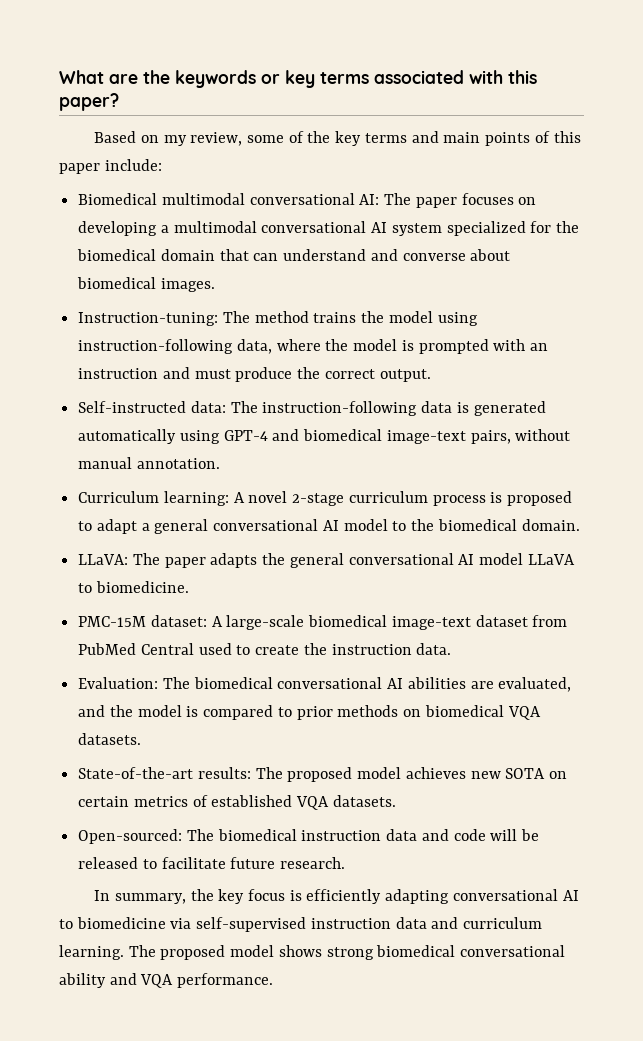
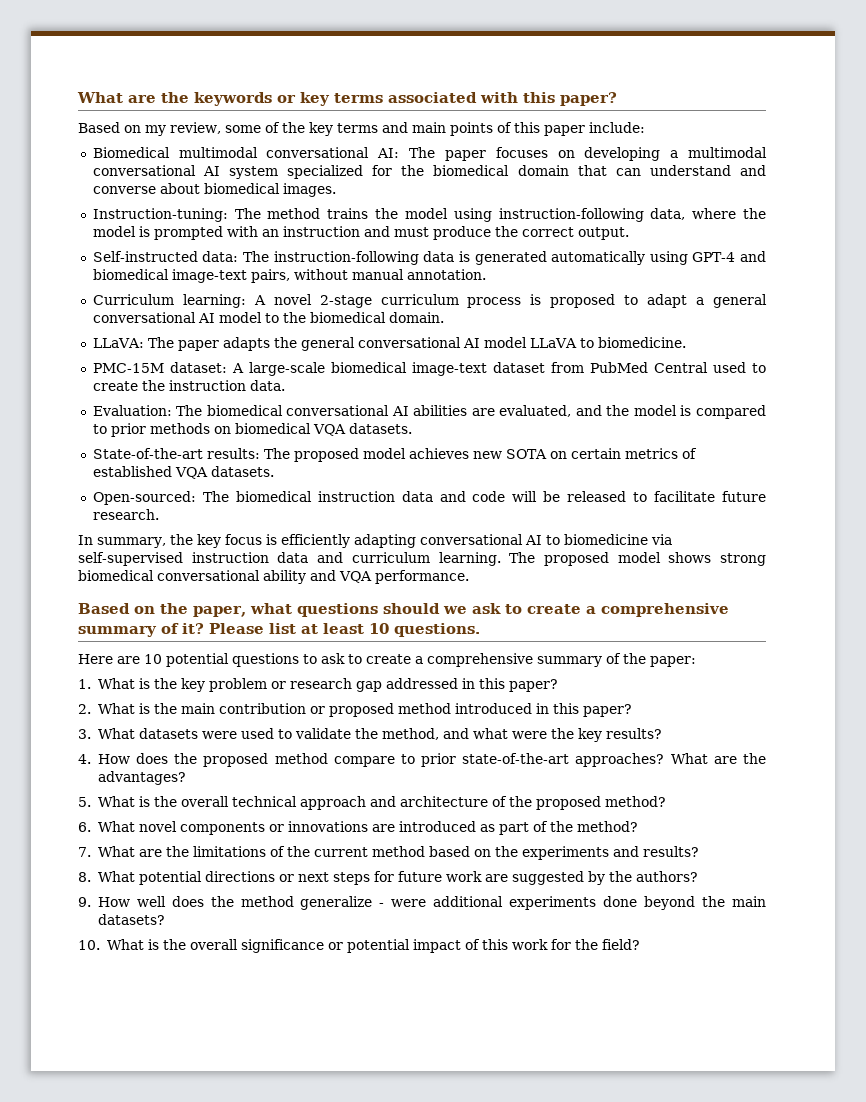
+ Based on the paper, what questions should we ask to create a comprehensive summary of it? Please list at least 10 questions.
+ Here are 10 potential questions to ask to create a comprehensive summary of the paper:
+ 1. What is the key problem or research gap addressed in this paper?
+ 2. What is the main contribution or proposed method introduced in this paper?
+ 3. What datasets were used to validate the method, and what were the key results?
+ 4. How does the proposed method compare to prior state-of-the-art approaches? What are the advantages?
+ 5. What is the overall technical approach and architecture of the proposed method?
+ 6. What novel components or innovations are introduced as part of the method?
+ 7. What are the limitations of the current method based on the experiments and results?
+ 8. What potential directions or next steps for future work are suggested by the authors?
+ 9. How well does the method generalize - were additional experiments done beyond the main datasets?
+ 10. What is the overall significance or potential impact of this work for the field?

